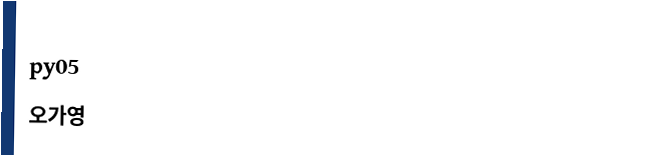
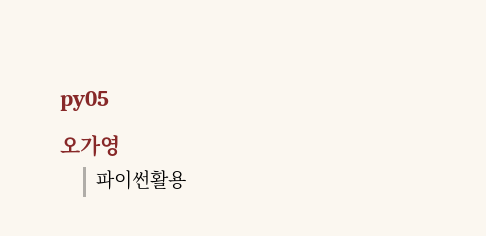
+ 파이썬활용

